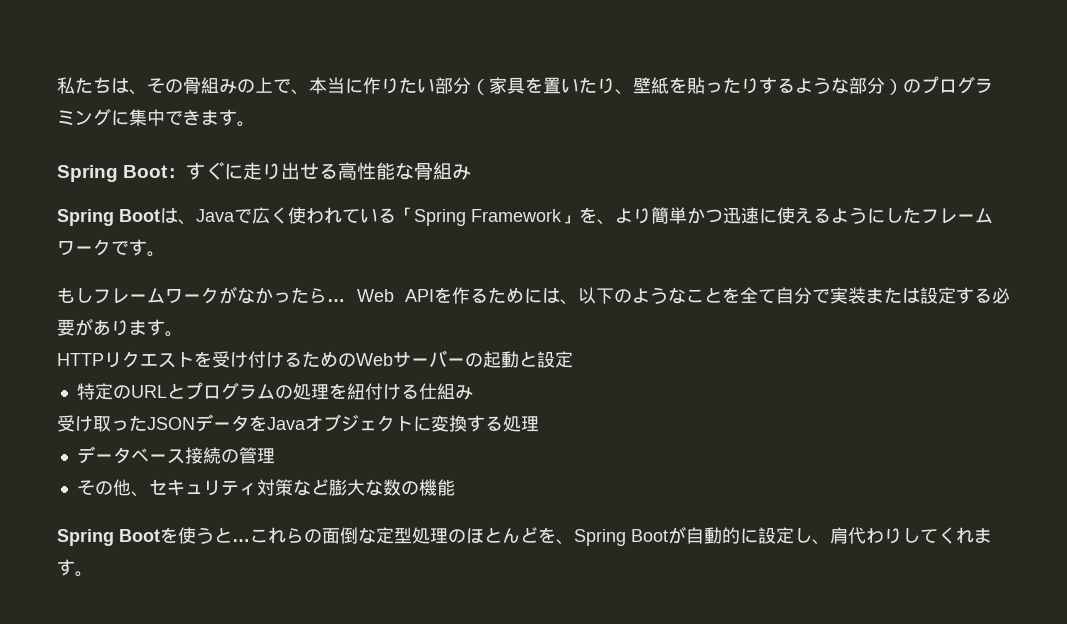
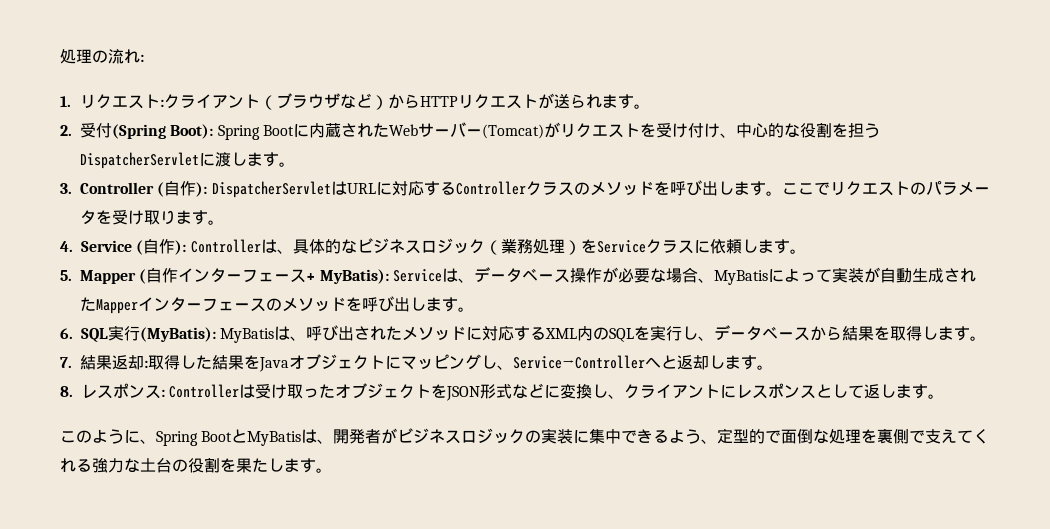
- 私たちは、その骨組みの上で、本当に作りたい部分（家具を置いたり、壁紙を貼ったりするような部分）のプログラミングに集中できます。
- Spring Boot：すぐに走り出せる高性能な骨組み
- Spring Bootは、Javaで広く使われている「Spring Framework」を、より簡単かつ迅速に使えるようにしたフレームワークです。
- もしフレームワークがなかったら… Web APIを作るためには、以下のようなことを全て自分で実装または設定する必要があります。
- HTTPリクエストを受け付けるためのWebサーバーの起動と設定
- 特定のURLとプログラムの処理を紐付ける仕組み
- 受け取ったJSONデータをJavaオブジェクトに変換する処理
- データベース接続の管理
- その他、セキュリティ対策など膨大な数の機能
- Spring Bootを使うと…これらの面倒な定型処理のほとんどを、Spring Bootが自動的に設定し、肩代わりしてくれます。
+ 処理の流れ:
+ 1.リクエスト:クライアント（ブラウザなど）からHTTPリクエストが送られます。
+ 2.受付(Spring Boot): Spring Bootに内蔵されたWebサーバー(Tomcat)がリクエストを受け付け、中心的な役割を担うDispatcherServletに渡します。
+ 3. Controller (自作): DispatcherServletはURLに対応するControllerクラスのメソッドを呼び出します。ここでリクエストのパラメータを受け取ります。
+ 4. Service (自作): Controllerは、具体的なビジネスロジック（業務処理）をServiceクラスに依頼します。
+ 5. Mapper (自作インターフェース+ MyBatis): Serviceは、データベース操作が必要な場合、MyBatisによって実装が自動生成されたMapperインターフェースのメソッドを呼び出します。
+ 6. SQL実行(MyBatis): MyBatisは、呼び出されたメソッドに対応するXML内のSQLを実行し、データベースから結果を取得します。
+ 7.結果返却:取得した結果をJavaオブジェクトにマッピングし、Service→Controllerへと返却します。
+ 8.レスポンス: Controllerは受け取ったオブジェクトをJSON形式などに変換し、クライアントにレスポンスとして返します。
+ このように、Spring BootとMyBatisは、開発者がビジネスロジックの実装に集中できるよう、定型的で面倒な処理を裏側で支えてくれる強力な土台の役割を果たします。

